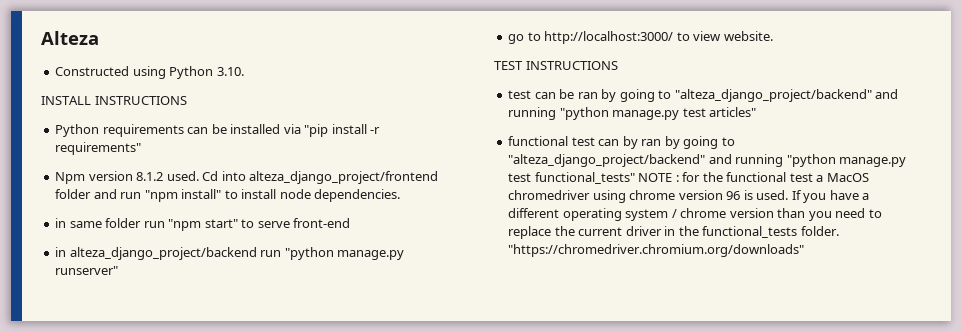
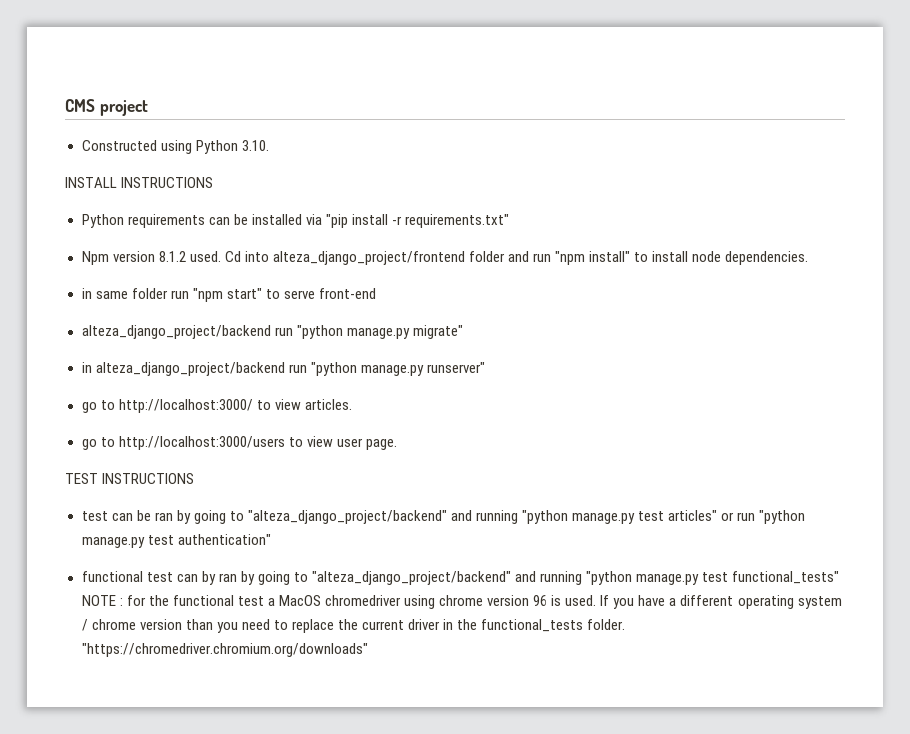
- Alteza
+ CMS project
- Python requirements can be installed via "pip install -r requirements"
+ Python requirements can be installed via "pip install -r requirements.txt"
+ alteza_django_project/backend run "python manage.py migrate"
- go to http://localhost:3000/ to view website.
+ go to http://localhost:3000/ to view articles.
+ go to http://localhost:3000/users to view user page.
- test can be ran by going to "alteza_django_project/backend" and running "python manage.py test articles"
+ test can be ran by going to "alteza_django_project/backend" and running "python manage.py test articles" or run "python manage.py test authentication"

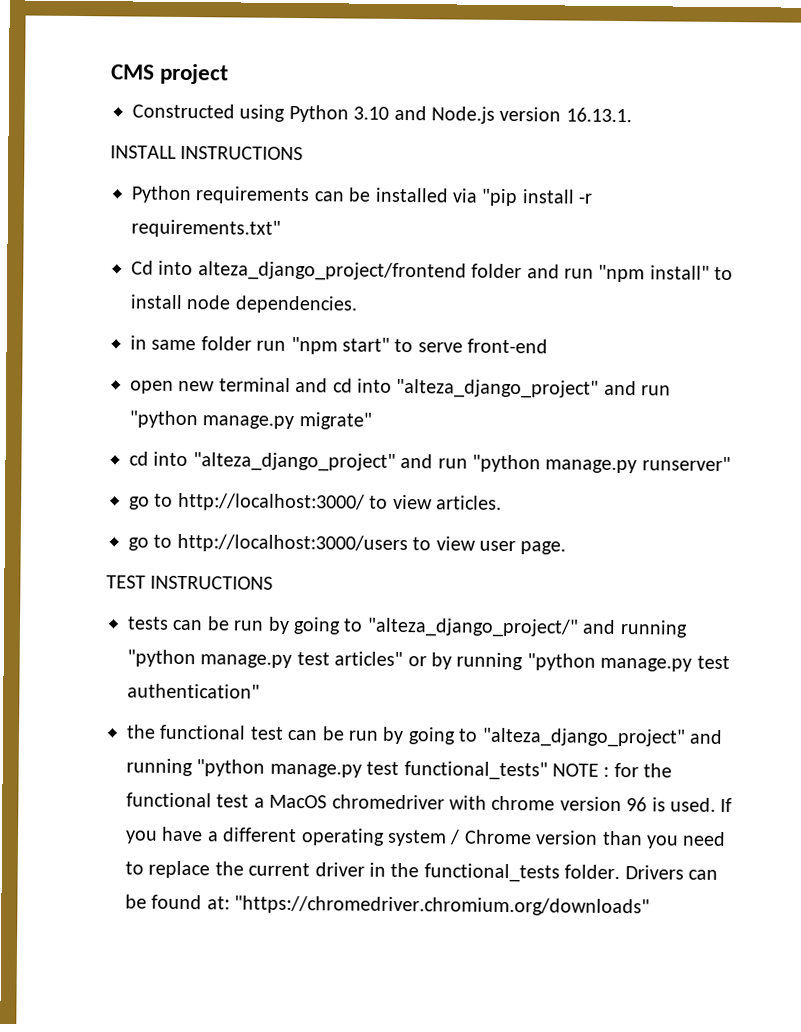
- Constructed using Python 3.10.
+ Constructed using Python 3.10 and Node.js version 16.13.1.
- Npm version 8.1.2 used.
- alteza_django_project/backend run "python manage.py migrate"
+ open new terminal and cd into "alteza_django_project" and run "python manage.py migrate"
- in alteza_django_project/backend run "python manage.py runserver"
+ cd into "alteza_django_project" and run "python manage.py runserver"
- test can be ran by going to "alteza_django_project/backend" and running "python manage.py test articles" or run "python manage.py test authentication"
+ tests can be run by going to "alteza_django_project/" and running "python manage.py test articles" or by running "python manage.py test authentication"
- functional test can by ran by going to "alteza_django_project/backend" and running "python manage.py test functional_tests" NOTE : for the functional test a MacOS chromedriver using chrome version 96 is used.
+ the functional test can be run by going to "alteza_django_project" and running "python manage.py test functional_tests" NOTE : for the functional test a MacOS chromedriver with chrome version 96 is used.
- If you have a different operating system / chrome version than you need to replace the current driver in the functional_tests folder.
+ If you have a different operating system / Chrome version than you need to replace the current driver in the functional_tests folder.
- "https://chromedriver.chromium.org/downloads"
+ Drivers can be found at: "https://chromedriver.chromium.org/downloads"

